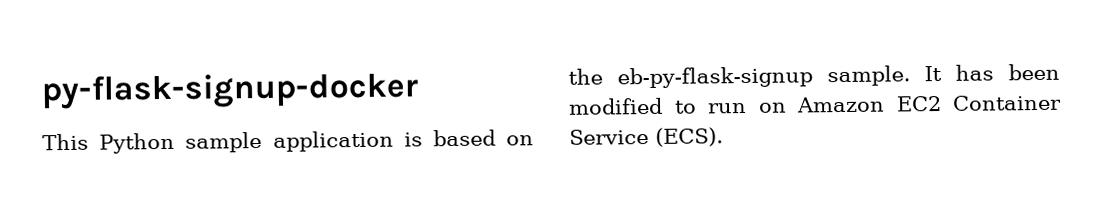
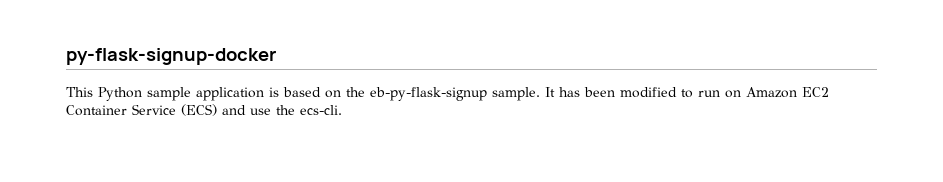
- It has been modified to run on Amazon EC2 Container Service (ECS).
+ It has been modified to run on Amazon EC2 Container Service (ECS) and use the ecs-cli.

